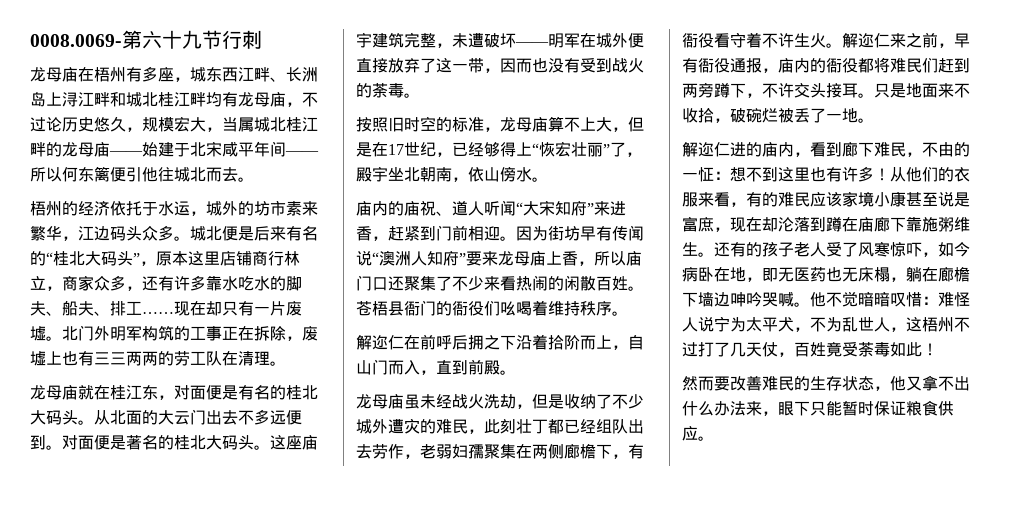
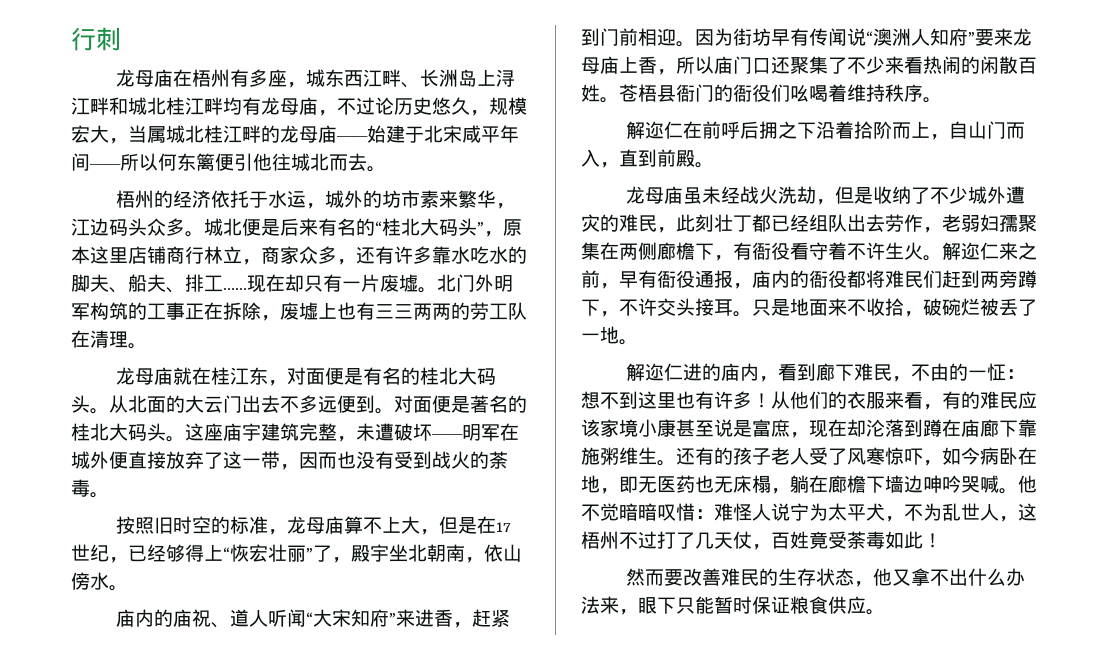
- 0008.0069-第六十九节行刺
+ 行刺

